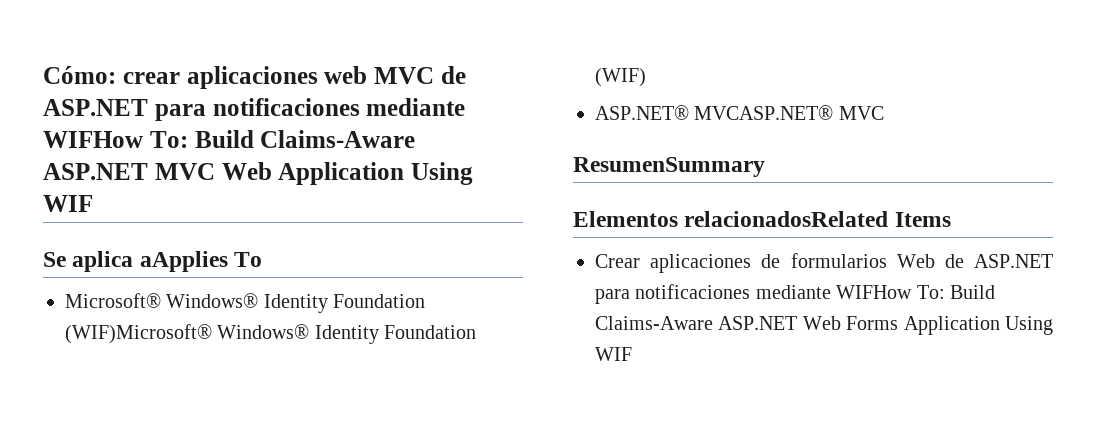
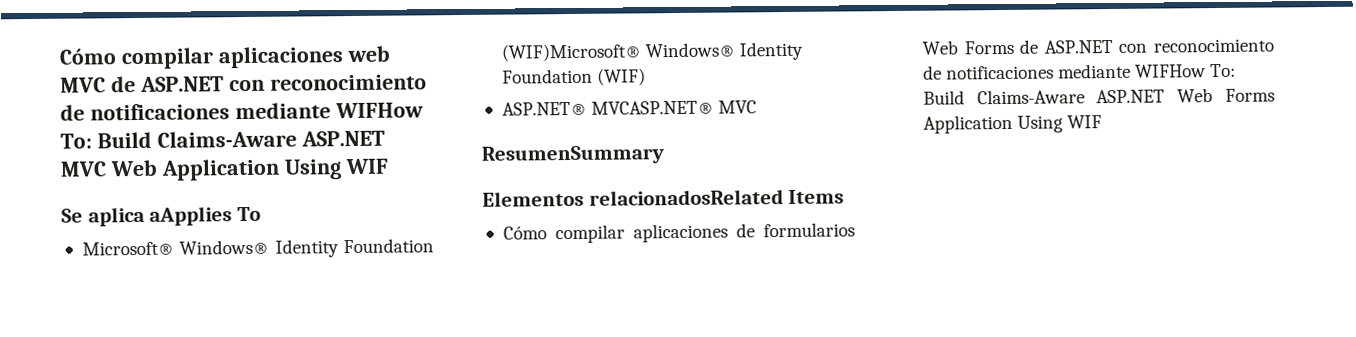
- Cómo: crear aplicaciones web MVC de ASP.NET para notificaciones mediante WIFHow To: Build Claims-Aware ASP.NET MVC Web Application Using WIF
+ Cómo compilar aplicaciones web MVC de ASP.NET con reconocimiento de notificaciones mediante WIFHow To: Build Claims-Aware ASP.NET MVC Web Application Using WIF
- Crear aplicaciones de formularios Web de ASP.NET para notificaciones mediante WIFHow To: Build Claims-Aware ASP.NET Web Forms Application Using WIF
+ Cómo compilar aplicaciones de formularios Web Forms de ASP.NET con reconocimiento de notificaciones mediante WIFHow To: Build Claims-Aware ASP.NET Web Forms Application Using WIF

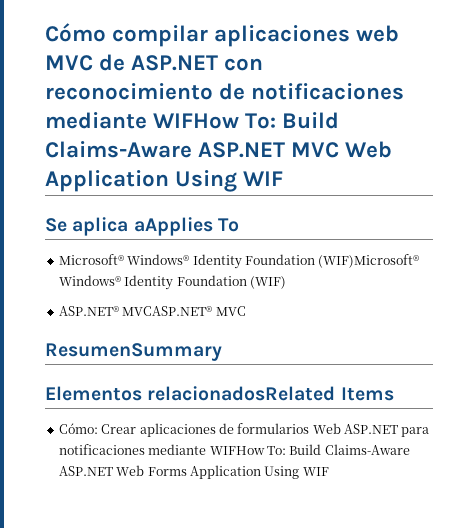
- Cómo compilar aplicaciones de formularios Web Forms de ASP.NET con reconocimiento de notificaciones mediante WIFHow To: Build Claims-Aware ASP.NET Web Forms Application Using WIF
+ Cómo: Crear aplicaciones de formularios Web ASP.NET para notificaciones mediante WIFHow To: Build Claims-Aware ASP.NET Web Forms Application Using WIF

